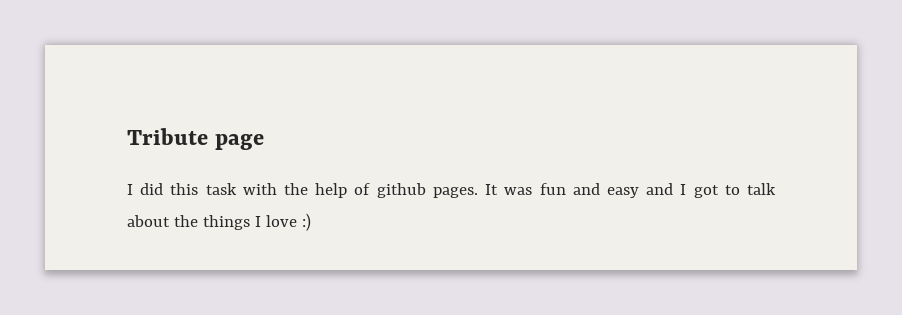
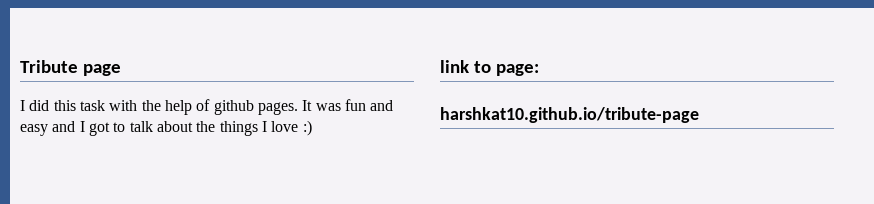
+ link to page:
+ harshkat10.github.io/tribute-page

